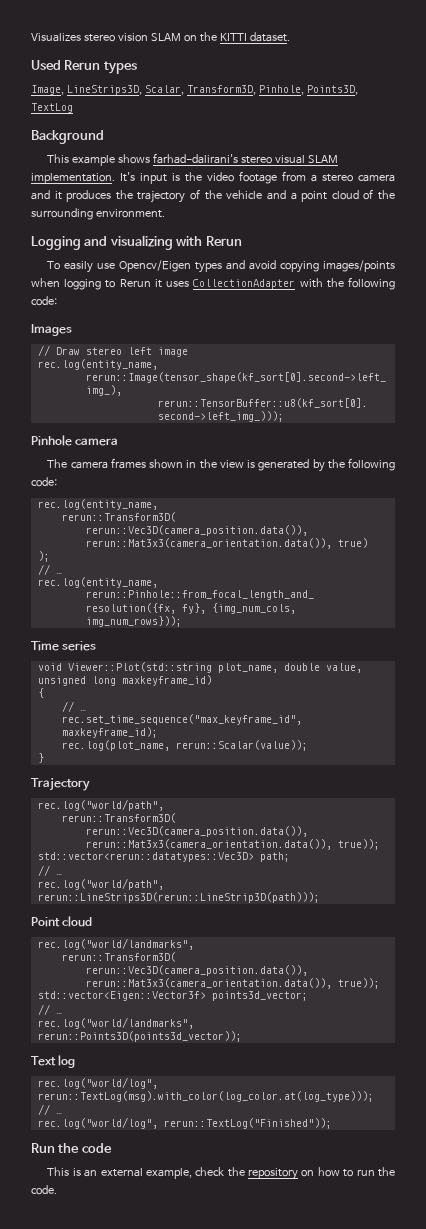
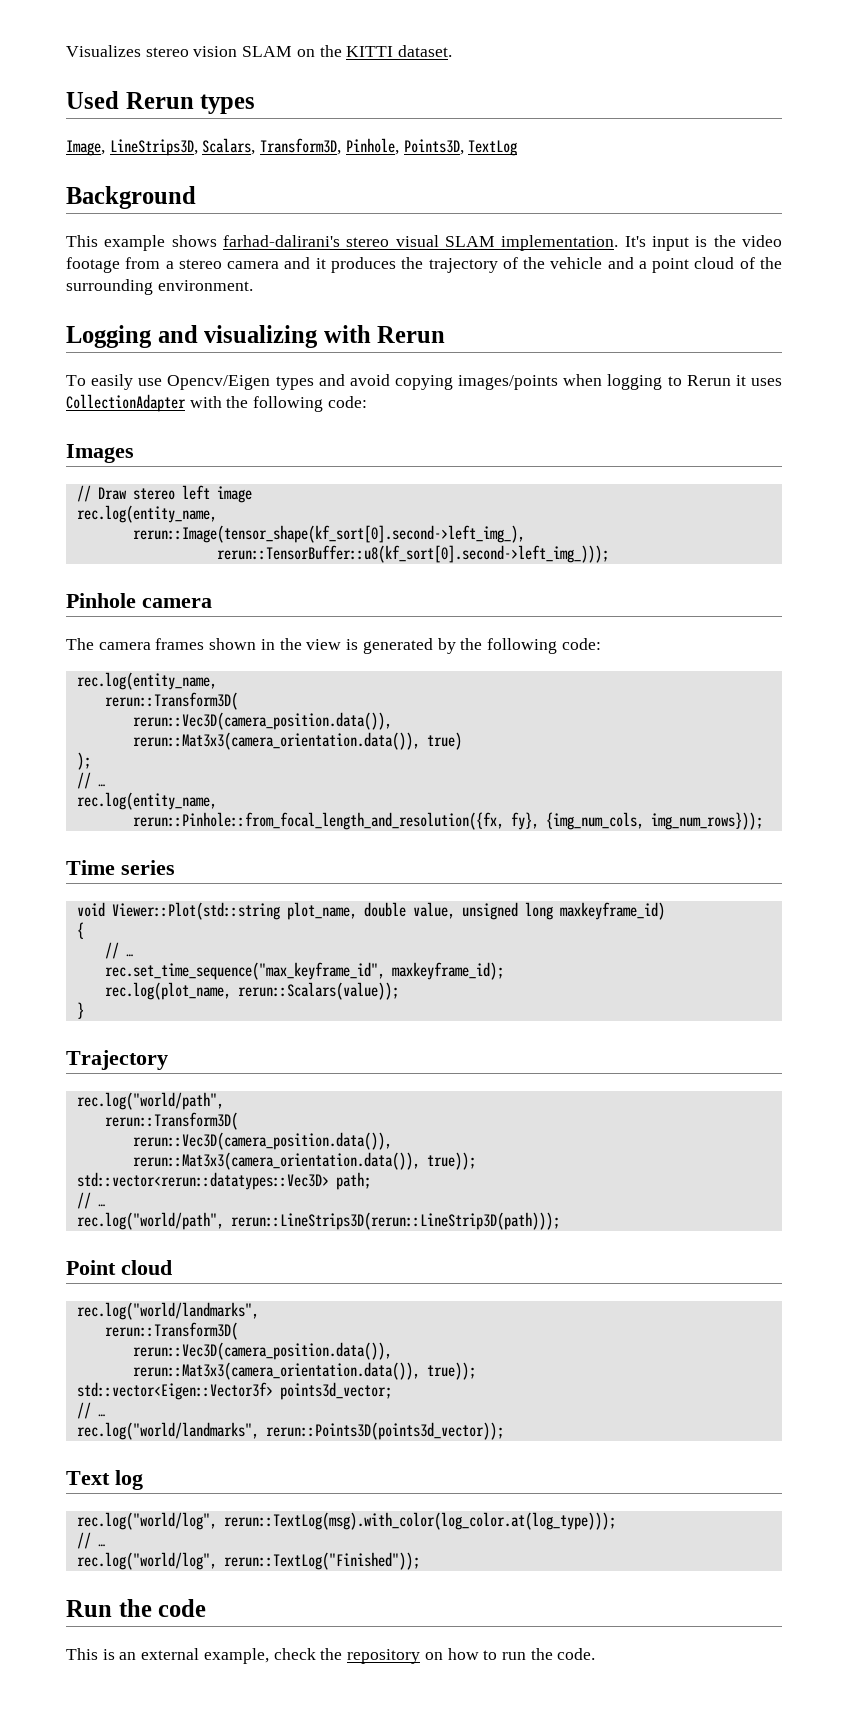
- Image, LineStrips3D, Scalar, Transform3D, Pinhole, Points3D, TextLog
+ Image, LineStrips3D, Scalars, Transform3D, Pinhole, Points3D, TextLog
- rec.log(plot_name, rerun::Scalar(value));
+ rec.log(plot_name, rerun::Scalars(value));

